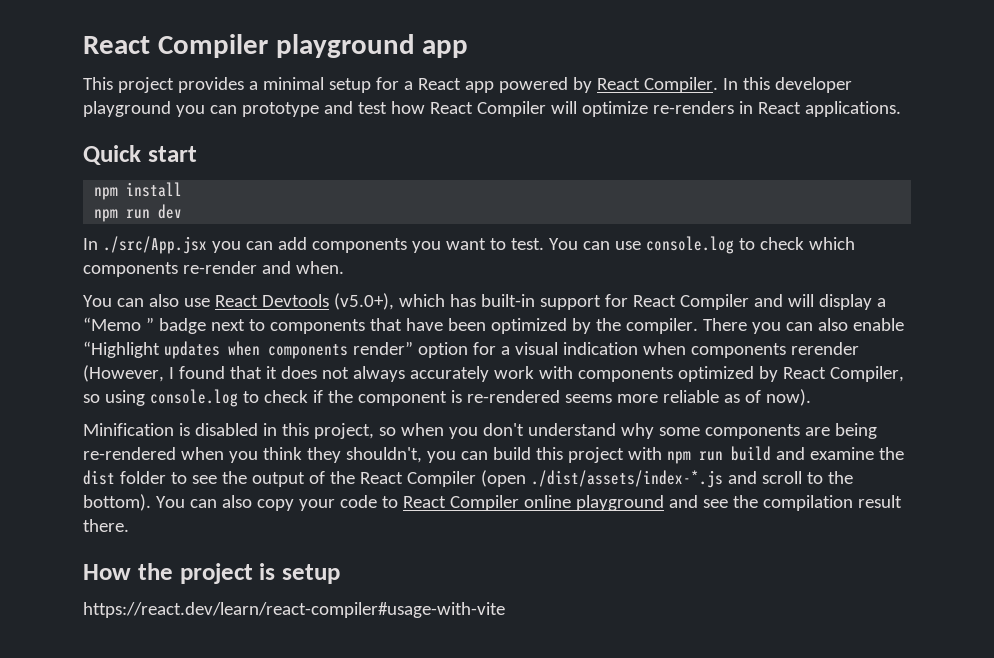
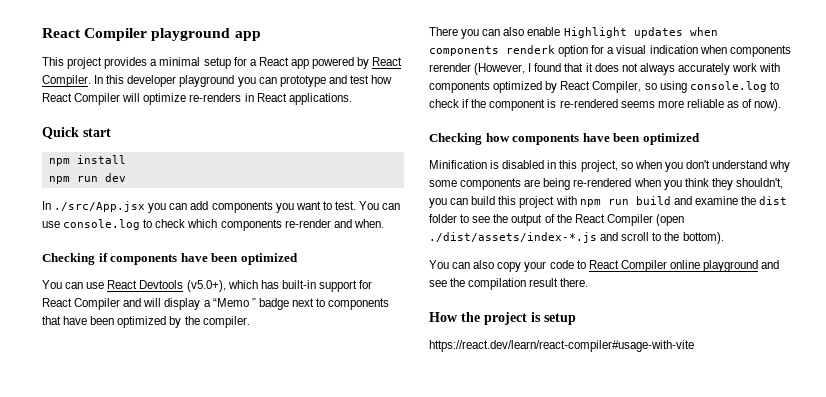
- You can also use React Devtools (v5.0+), which has built-in support for React Compiler and will display a “Memo ” badge next to components that have been optimized by the compiler. There you can also enable “Highlight updates when components render” option for a visual indication when components rerender (However, I found that it does not always accurately work with components optimized by React Compiler, so using console.log to check if the component is re-rendered seems more reliable as of now).
+ Checking if components have been optimized
+ You can use React Devtools (v5.0+), which has built-in support for React Compiler and will display a “Memo ” badge next to components that have been optimized by the compiler.
+ There you can also enable Highlight updates when components renderk option for a visual indication when components rerender (However, I found that it does not always accurately work with components optimized by React Compiler, so using console.log to check if the component is re-rendered seems more reliable as of now).
+ Checking how components have been optimized
- Minification is disabled in this project, so when you don't understand why some components are being re-rendered when you think they shouldn't, you can build this project with npm run build and examine the dist folder to see the output of the React Compiler (open ./dist/assets/index-*.js and scroll to the bottom). You can also copy your code to React Compiler online playground and see the compilation result there.
+ Minification is disabled in this project, so when you don't understand why some components are being re-rendered when you think they shouldn't, you can build this project with npm run build and examine the dist folder to see the output of the React Compiler (open ./dist/assets/index-*.js and scroll to the bottom).
+ You can also copy your code to React Compiler online playground and see the compilation result there.

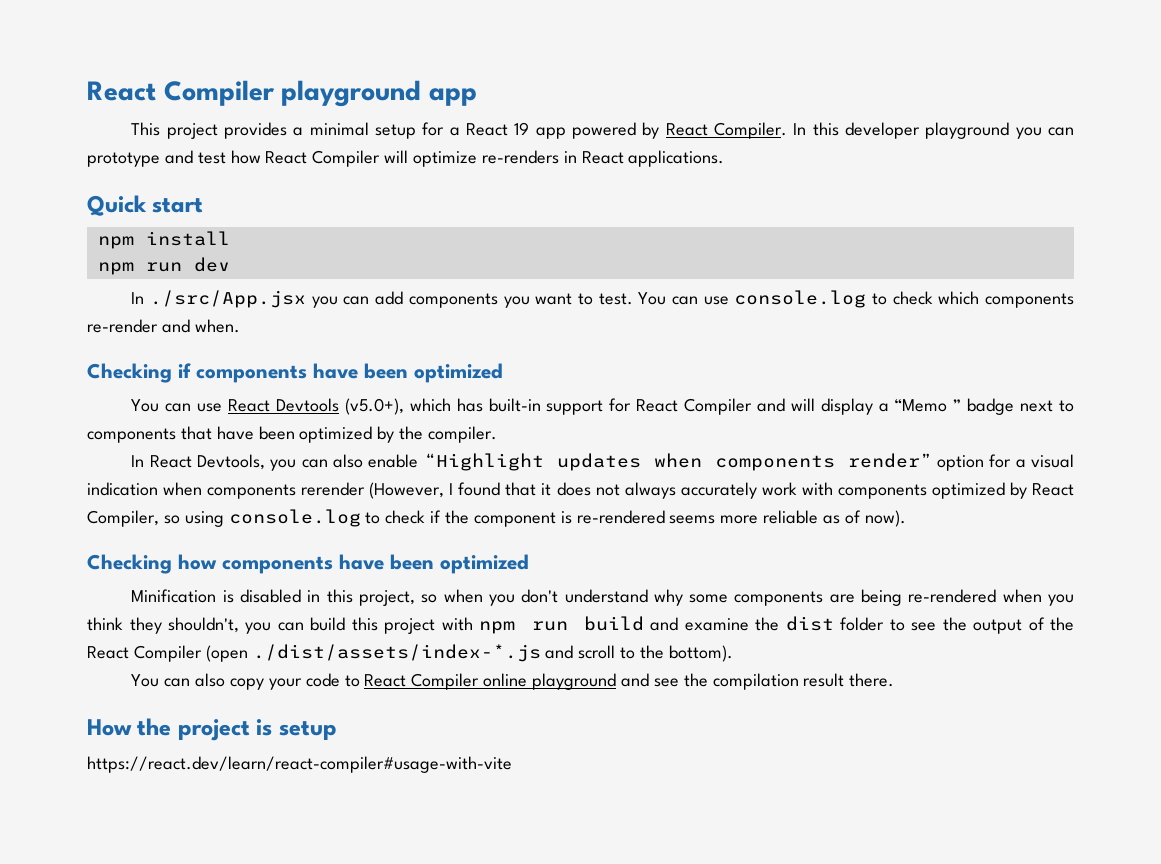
- This project provides a minimal setup for a React app powered by React Compiler.
+ This project provides a minimal setup for a React 19 app powered by React Compiler.
- There you can also enable Highlight updates when components renderk option for a visual indication when components rerender (However, I found that it does not always accurately work with components optimized by React Compiler, so using console.log to check if the component is re-rendered seems more reliable as of now).
+ In React Devtools, you can also enable “Highlight updates when components render” option for a visual indication when components rerender (However, I found that it does not always accurately work with components optimized by React Compiler, so using console.log to check if the component is re-rendered seems more reliable as of now).

